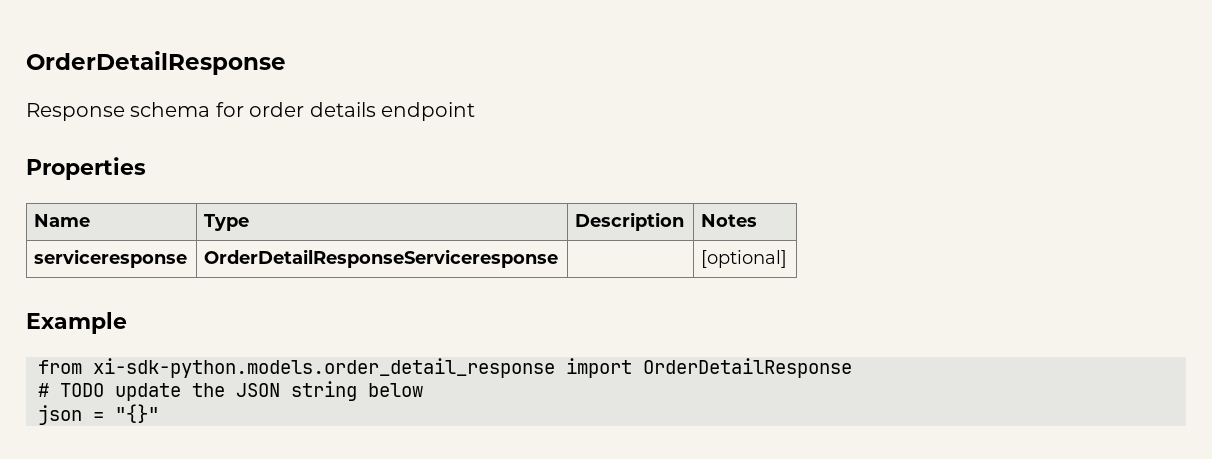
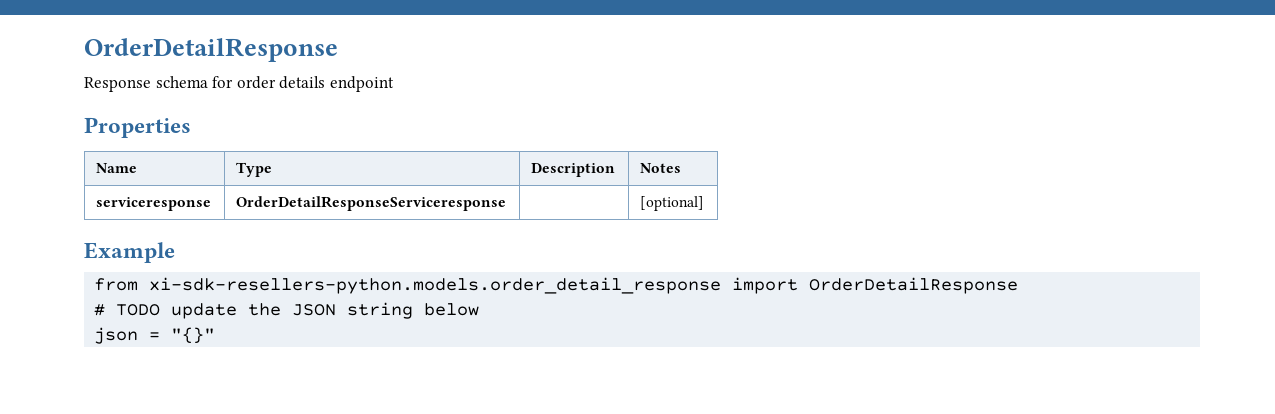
- from xi-sdk-python.models.order_detail_response import OrderDetailResponse
+ from xi-sdk-resellers-python.models.order_detail_response import OrderDetailResponse

